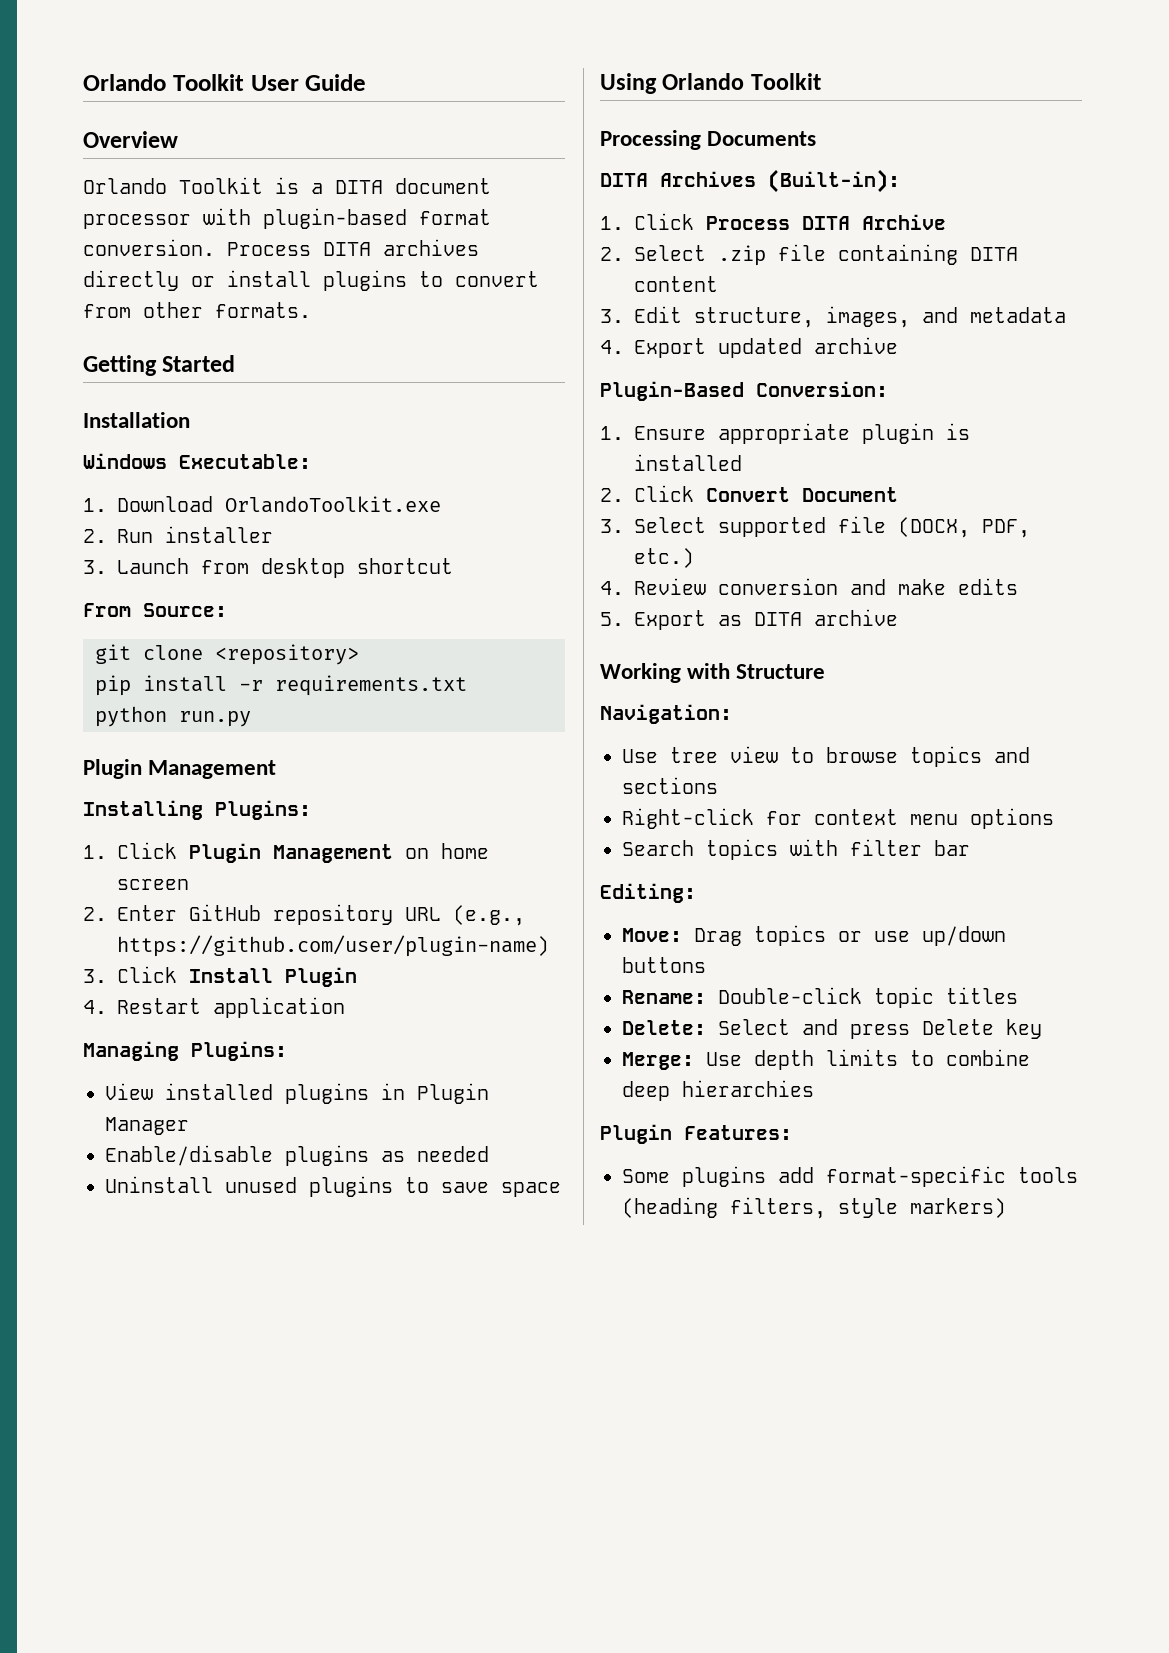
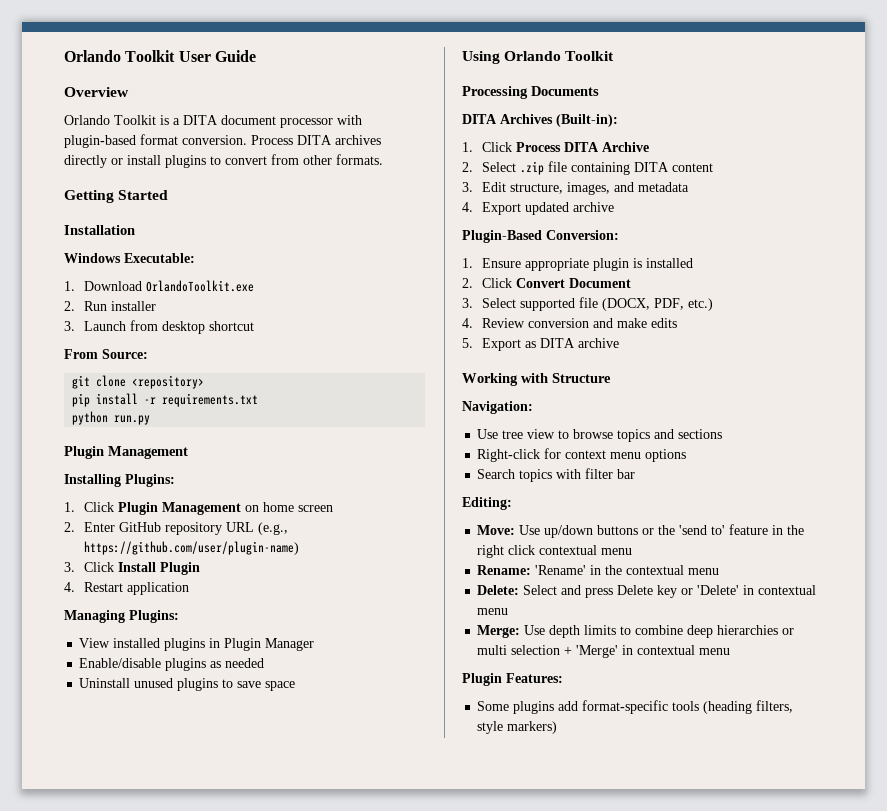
- Move: Drag topics or use up/down buttons
- Rename: Double-click topic titles
+ Move: Use up/down buttons or the 'send to' feature in the right click contextual menu
+ Rename: 'Rename' in the contextual menu
- Delete: Select and press Delete key
+ Delete: Select and press Delete key or 'Delete' in contextual menu
- Merge: Use depth limits to combine deep hierarchies
+ Merge: Use depth limits to combine deep hierarchies or multi selection + 'Merge' in contextual menu

